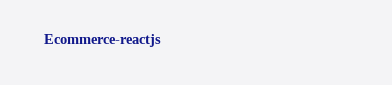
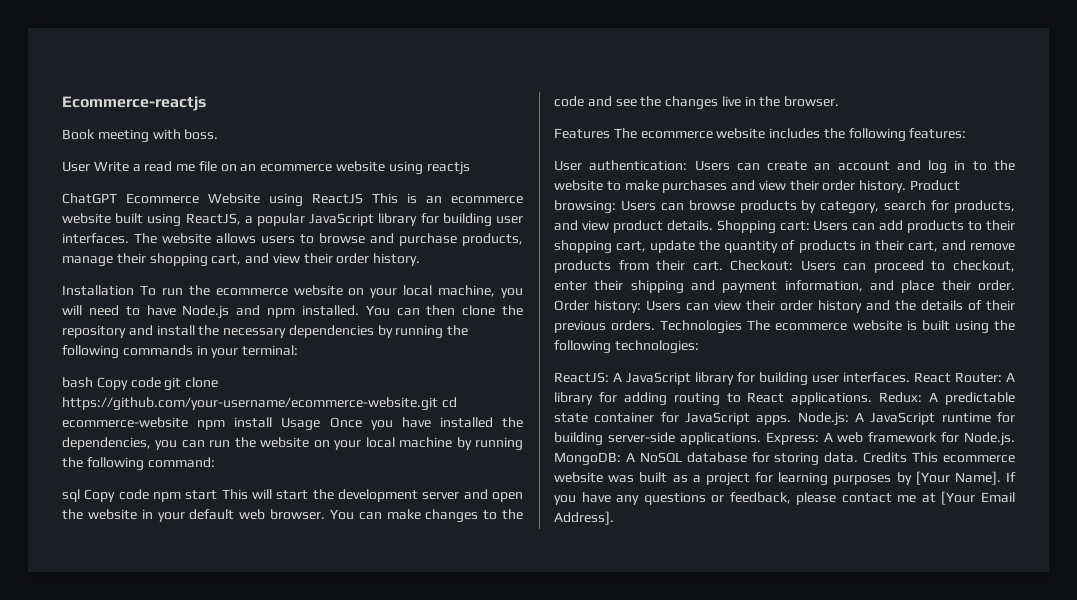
+ Book meeting with boss.
+ User Write a read me file on an ecommerce website using reactjs
+ ChatGPT Ecommerce Website using ReactJS This is an ecommerce website built using ReactJS, a popular JavaScript library for building user interfaces. The website allows users to browse and purchase products, manage their shopping cart, and view their order history.
+ Installation To run the ecommerce website on your local machine, you will need to have Node.js and npm installed. You can then clone the repository and install the necessary dependencies by running the following commands in your terminal:
+ bash Copy code git clone https://github.com/your-username/ecommerce-website.git cd ecommerce-website npm install Usage Once you have installed the dependencies, you can run the website on your local machine by running the following command:
+ sql Copy code npm start This will start the development server and open the website in your default web browser. You can make changes to the code and see the changes live in the browser.
+ Features The ecommerce website includes the following features:
+ User authentication: Users can create an account and log in to the website to make purchases and view their order history. Product browsing: Users can browse products by category, search for products, and view product details. Shopping cart: Users can add products to their shopping cart, update the quantity of products in their cart, and remove products from their cart. Checkout: Users can proceed to checkout, enter their shipping and payment information, and place their order. Order history: Users can view their order history and the details of their previous orders. Technologies The ecommerce website is built using the following technologies:
+ ReactJS: A JavaScript library for building user interfaces. React Router: A library for adding routing to React applications. Redux: A predictable state container for JavaScript apps. Node.js: A JavaScript runtime for building server-side applications. Express: A web framework for Node.js. MongoDB: A NoSQL database for storing data. Credits This ecommerce website was built as a project for learning purposes by [Your Name]. If you have any questions or feedback, please contact me at [Your Email Address].

